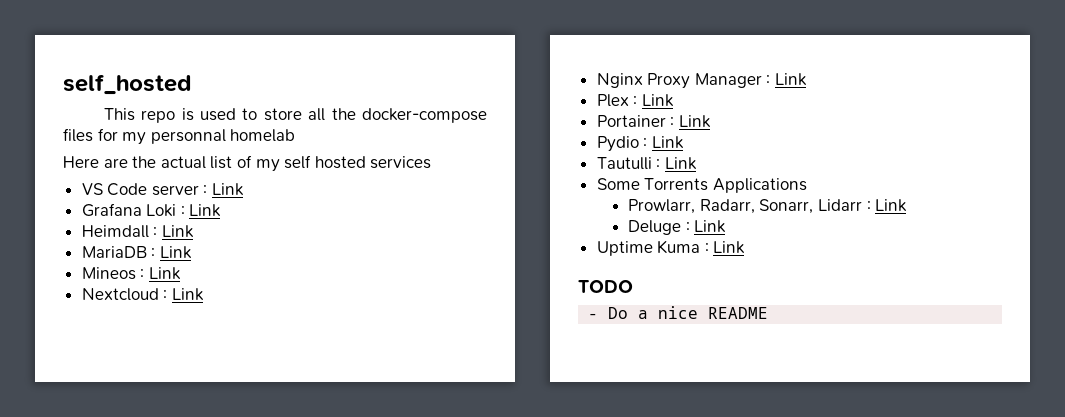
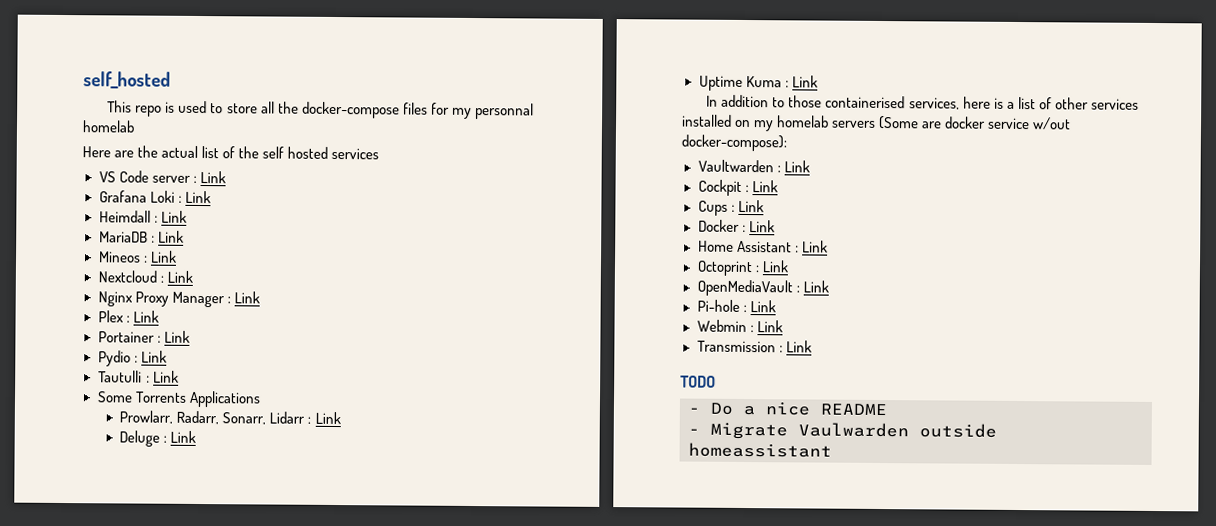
- Here are the actual list of my self hosted services
+ Here are the actual list of the self hosted services
+ In addition to those containerised services, here is a list of other services installed on my homelab servers (Some are docker service w/out docker-compose):
+ Vaultwarden : Link
+ Cockpit : Link
+ Cups : Link
+ Docker : Link
+ Home Assistant : Link
+ Octoprint : Link
+ OpenMediaVault : Link
+ Pi-hole : Link
+ Webmin : Link
+ Transmission : Link
+ - Migrate Vaulwarden outside homeassistant

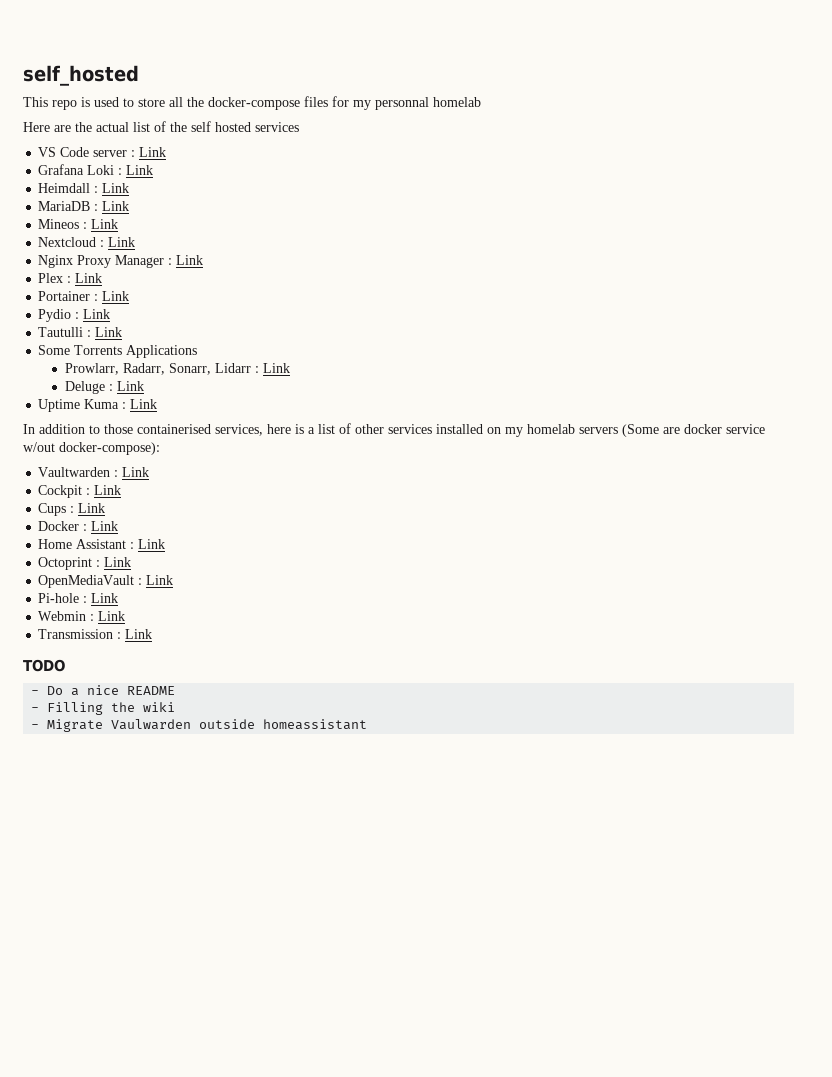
+ - Filling the wiki

